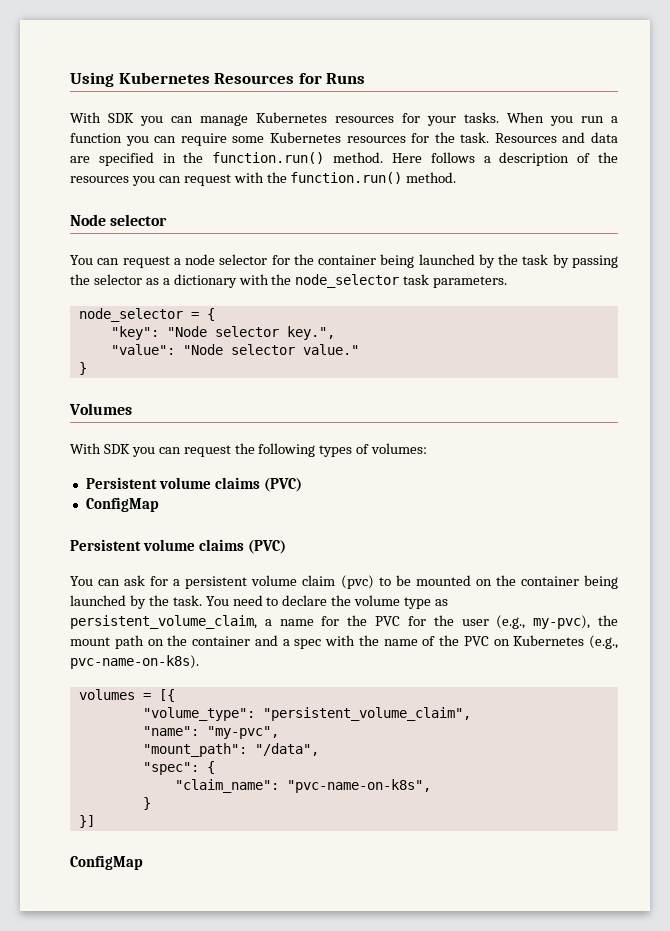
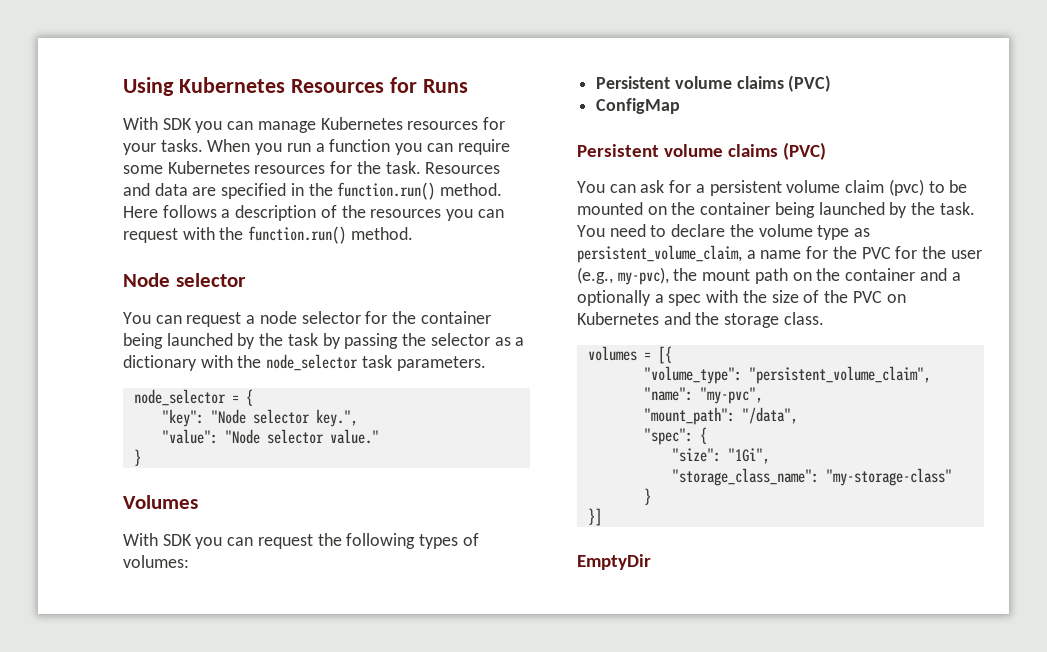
- You need to declare the volume type as persistent_volume_claim, a name for the PVC for the user (e.g., my-pvc), the mount path on the container and a spec with the name of the PVC on Kubernetes (e.g., pvc-name-on-k8s).
+ You need to declare the volume type as persistent_volume_claim, a name for the PVC for the user (e.g., my-pvc), the mount path on the container and a optionally a spec with the size of the PVC on Kubernetes and the storage class.
- "claim_name": "pvc-name-on-k8s",
+ "size": "1Gi",
+ "storage_class_name": "my-storage-class"
  }]
- ConfigMap
+ EmptyDir

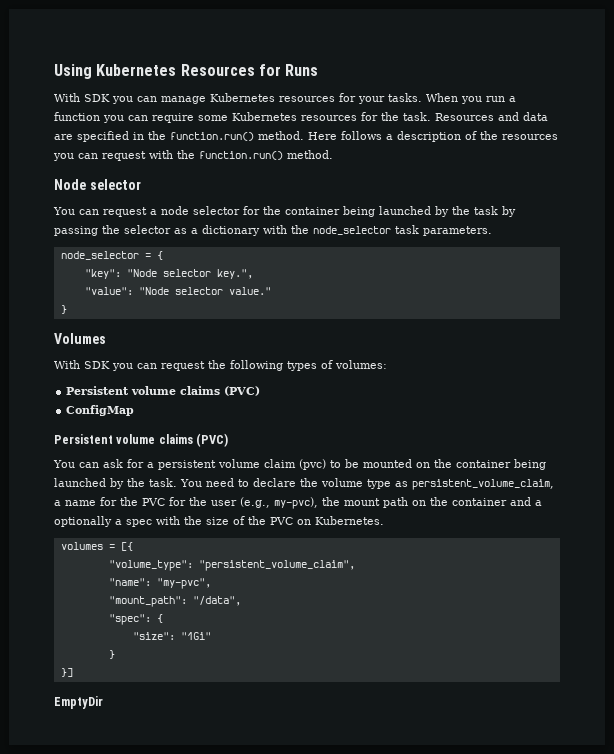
- You need to declare the volume type as persistent_volume_claim, a name for the PVC for the user (e.g., my-pvc), the mount path on the container and a optionally a spec with the size of the PVC on Kubernetes and the storage class.
+ You need to declare the volume type as persistent_volume_claim, a name for the PVC for the user (e.g., my-pvc), the mount path on the container and a optionally a spec with the size of the PVC on Kubernetes.
- "size": "1Gi",
- "storage_class_name": "my-storage-class"
+ "size": "1Gi"

